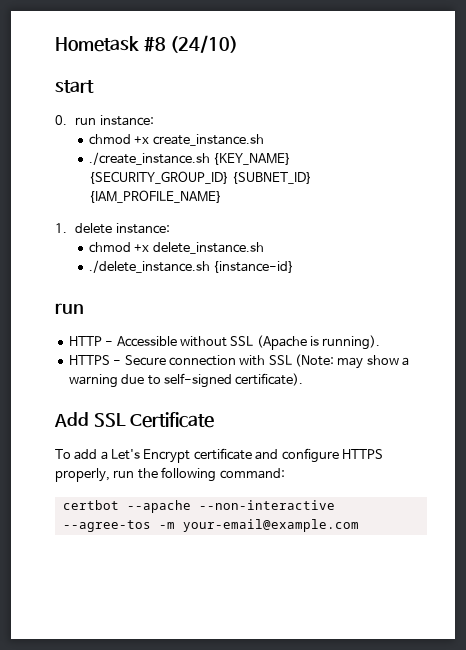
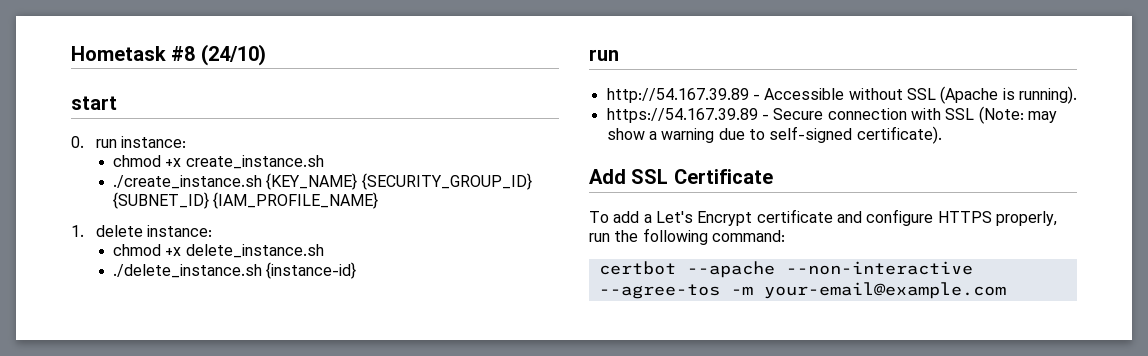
- HTTP - Accessible without SSL (Apache is running).
+ http://54.167.39.89 - Accessible without SSL (Apache is running).
- HTTPS - Secure connection with SSL (Note: may show a warning due to self-signed certificate).
+ https://54.167.39.89 - Secure connection with SSL (Note: may show a warning due to self-signed certificate).

